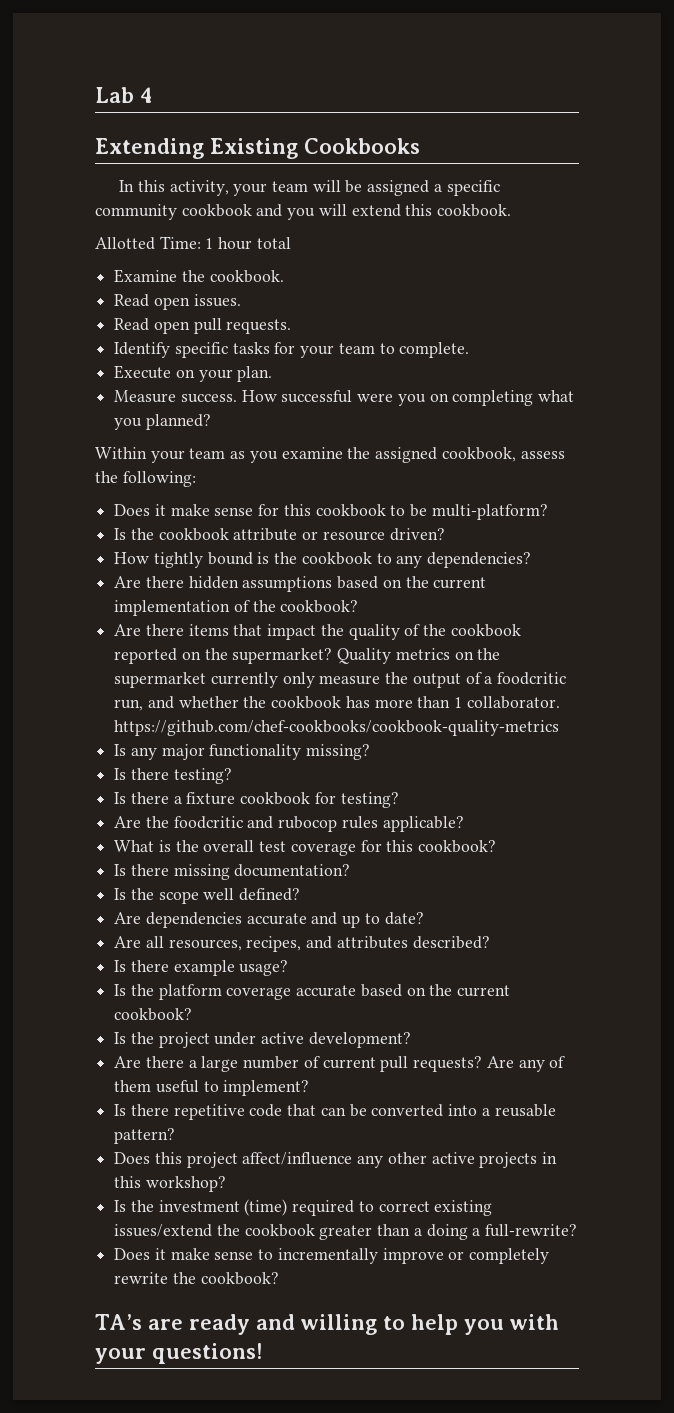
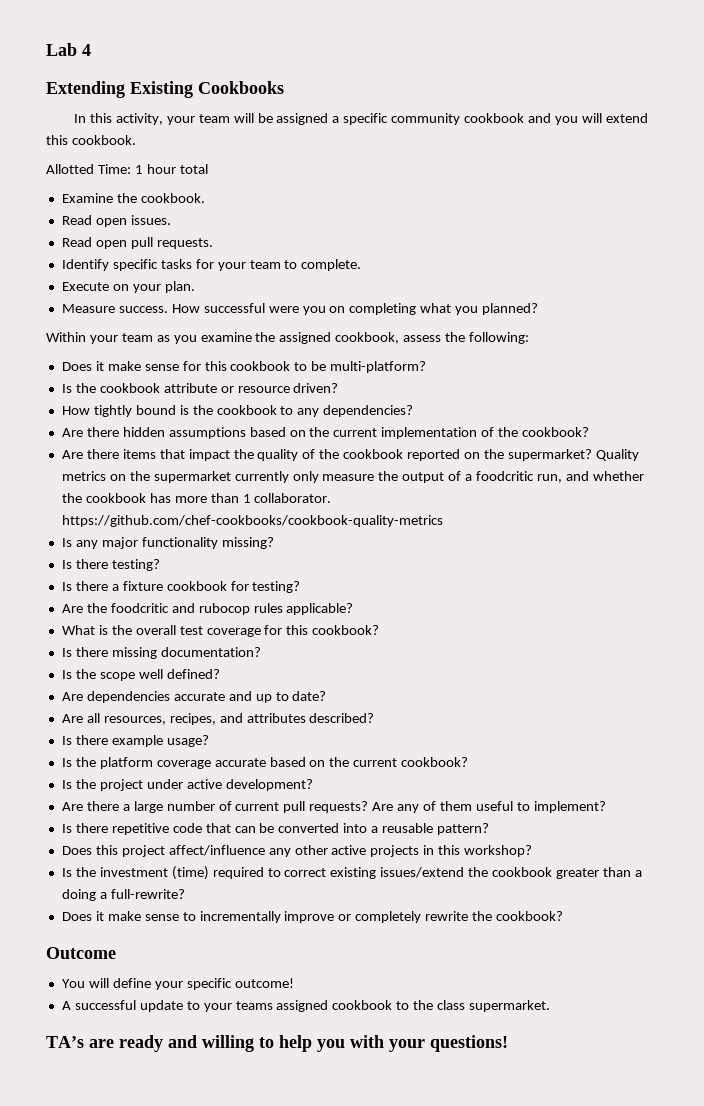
+ Outcome
+ You will define your specific outcome!
+ A successful update to your teams assigned cookbook to the class supermarket.

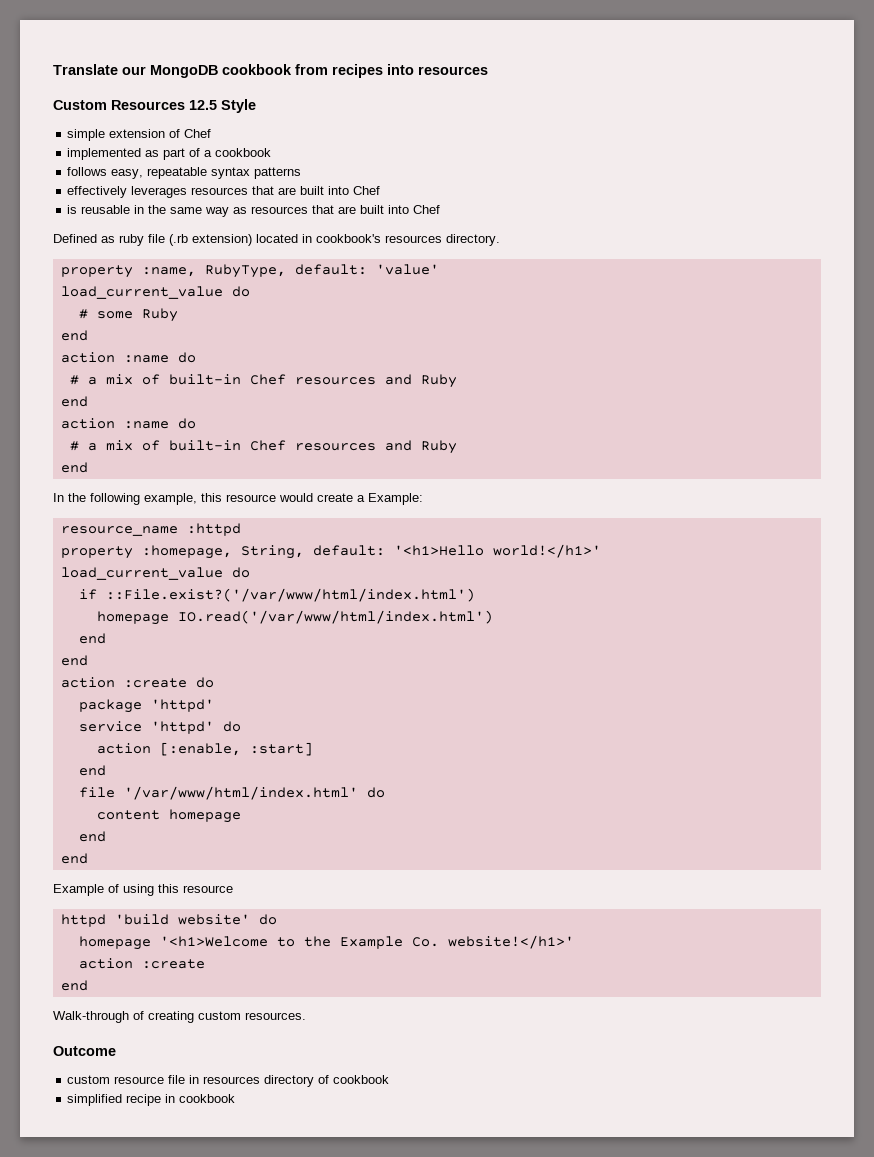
- Lab 4
- Extending Existing Cookbooks
- In this activity, your team will be assigned a specific community cookbook and you will extend this cookbook.
- Allotted Time: 1 hour total
- Examine the cookbook.
- Read open issues.
- Read open pull requests.
- Identify specific tasks for your team to complete.
- Execute on your plan.
- Measure success. How successful were you on completing what you planned?
- Within your team as you examine the assigned cookbook, assess the following:
- Does it make sense for this cookbook to be multi-platform?
- Is the cookbook attribute or resource driven?
- How tightly bound is the cookbook to any dependencies?
- Are there hidden assumptions based on the current implementation of the cookbook?
- Are there items that impact the quality of the cookbook reported on the supermarket? Quality metrics on the supermarket currently only measure the output of a foodcritic run, and whether the cookbook has more than 1 collaborator. https://github.com/chef-cookbooks/cookbook-quality-metrics
- Is any major functionality missing?
- Is there testing?
- Is there a fixture cookbook for testing?
- Are the foodcritic and rubocop rules applicable?
- What is the overall test coverage for this cookbook?
- Is there missing documentation?
- Is the scope well defined?
- Are dependencies accurate and up to date?
- Are all resources, recipes, and attributes described?
- Is there example usage?
- Is the platform coverage accurate based on the current cookbook?
- Is the project under active development?
- Are there a large number of current pull requests? Are any of them useful to implement?
- Is there repetitive code that can be converted into a reusable pattern?
- Does this project affect/influence any other active projects in this workshop?
- Is the investment (time) required to correct existing issues/extend the cookbook greater than a doing a full-rewrite?
- Does it make sense to incrementally improve or completely rewrite the cookbook?
+ Translate our MongoDB cookbook from recipes into resources
+ Custom Resources 12.5 Style
+ simple extension of Chef
+ implemented as part of a cookbook
+ follows easy, repeatable syntax patterns
+ effectively leverages resources that are built into Chef
+ is reusable in the same way as resources that are built into Chef
+ Defined as ruby file (.rb extension) located in cookbook's resources directory.
+ property :name, RubyType, default: 'value'
+ load_current_value do
+ # some Ruby
+ end
+ action :name do
+ # a mix of built-in Chef resources and Ruby
+ end
+ action :name do
+ # a mix of built-in Chef resources and Ruby
+ end
+ In the following example, this resource would create a Example:
+ resource_name :httpd
+ property :homepage, String, default: '<h1>Hello world!</h1>'
+ load_current_value do
+ if ::File.exist?('/var/www/html/index.html')
+ homepage IO.read('/var/www/html/index.html')
+ end
+ end
+ action :create do
+ package 'httpd'
+ service 'httpd' do
+ action [:enable, :start]
+ end
+ file '/var/www/html/index.html' do
+ content homepage
+ end
+ end
+ Example of using this resource
+ httpd 'build website' do
+ homepage '<h1>Welcome to the Example Co. website!</h1>'
+ action :create
+ end
+ Walk-through of creating custom resources.
  Outcome
- You will define your specific outcome!
- A successful update to your teams assigned cookbook to the class supermarket.
- TA’s are ready and willing to help you with your questions!
+ custom resource file in resources directory of cookbook
+ simplified recipe in cookbook

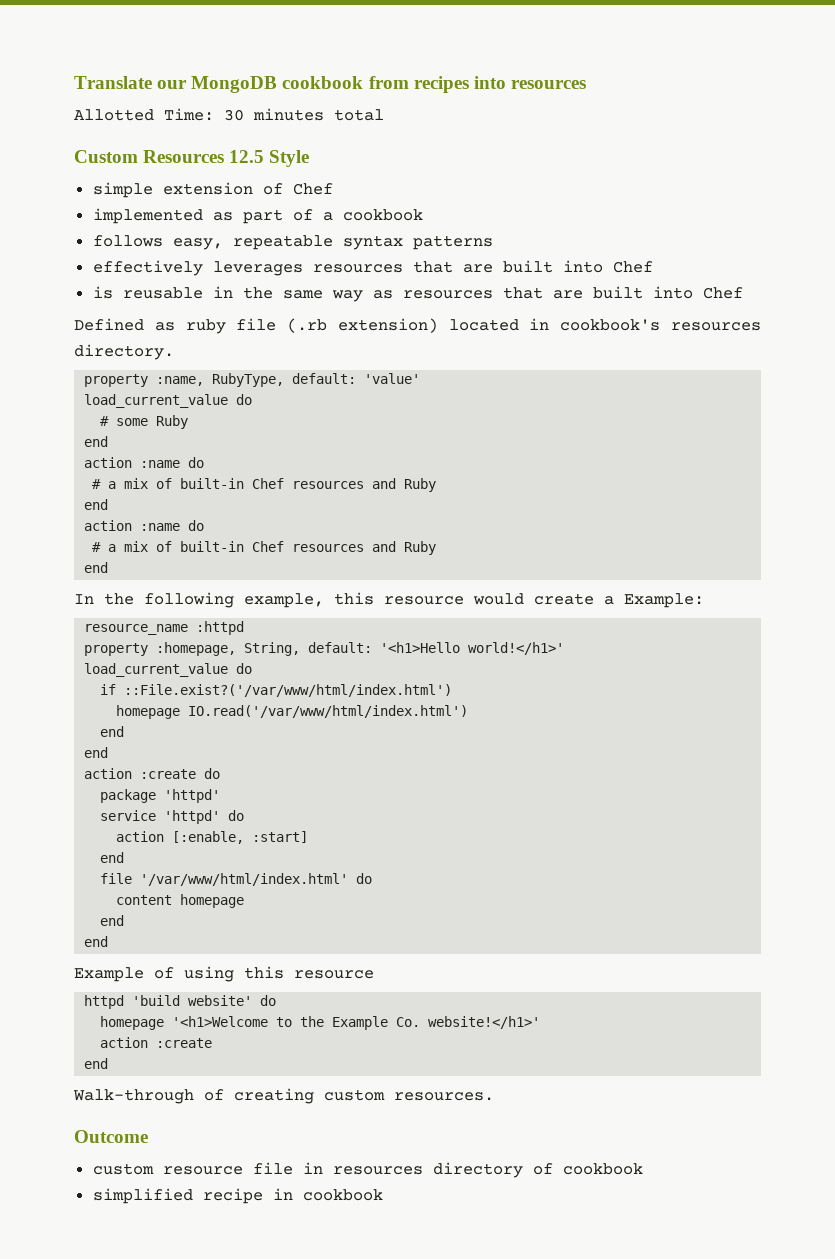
+ Allotted Time: 30 minutes total

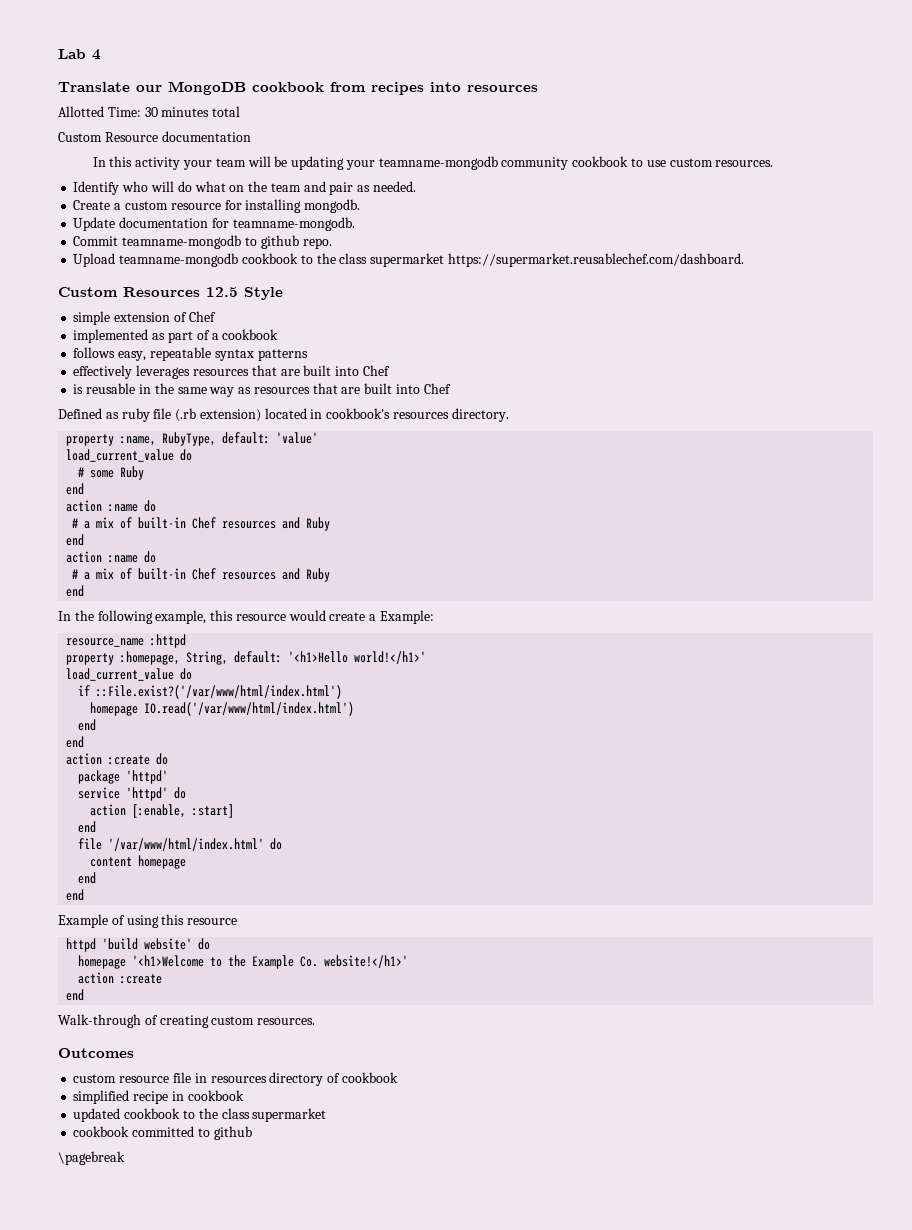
+ Lab 4
+ Custom Resource documentation
+ In this activity your team will be updating your teamname-mongodb community cookbook to use custom resources.
+ Identify who will do what on the team and pair as needed.
+ Create a custom resource for installing mongodb.
+ Update documentation for teamname-mongodb.
+ Commit teamname-mongodb to github repo.
+ Upload teamname-mongodb cookbook to the class supermarket https://supermarket.reusablechef.com/dashboard.
- Outcome
+ Outcomes
+ updated cookbook to the class supermarket
+ cookbook committed to github
+ \pagebreak

